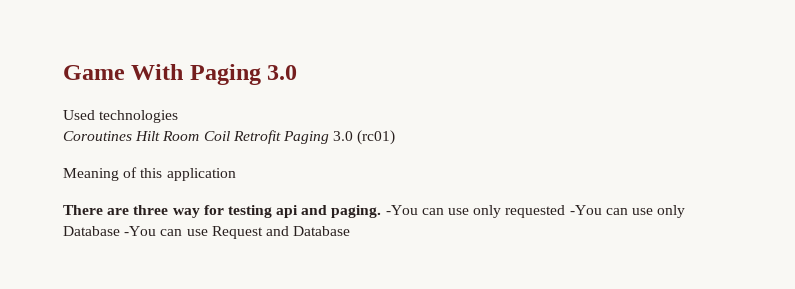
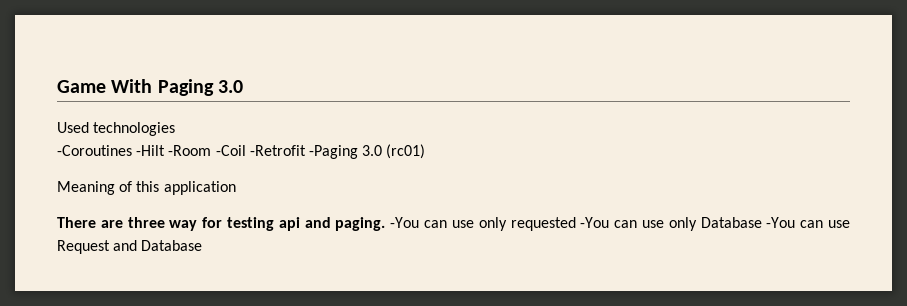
- Coroutines Hilt Room Coil Retrofit Paging 3.0 (rc01)
+ -Coroutines -Hilt -Room -Coil -Retrofit -Paging 3.0 (rc01)

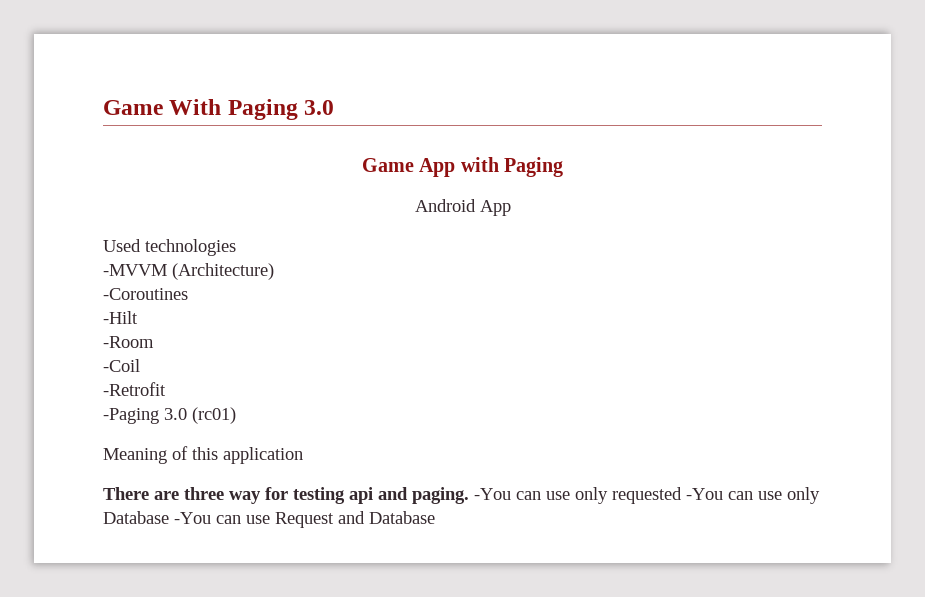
+ Game App with Paging
+ Android App
+ -MVVM (Architecture)
- -Coroutines -Hilt -Room -Coil -Retrofit -Paging 3.0 (rc01)
+ -Coroutines
+ -Hilt
+ -Room
+ -Coil
+ -Retrofit
+ -Paging 3.0 (rc01)

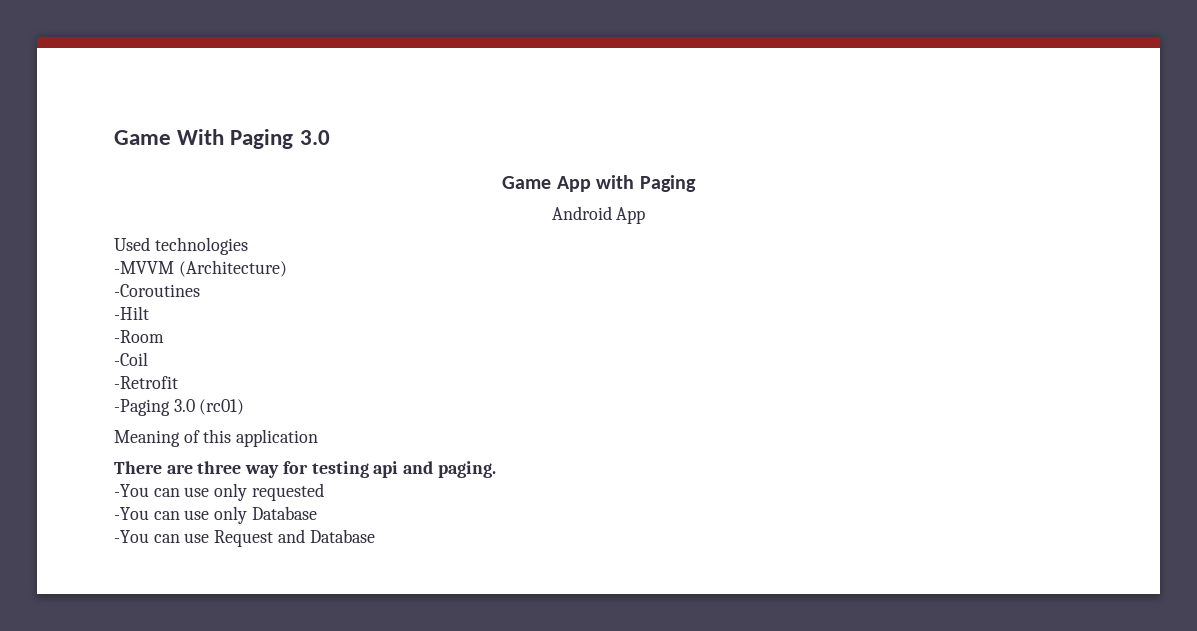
- There are three way for testing api and paging. -You can use only requested -You can use only Database -You can use Request and Database
+ There are three way for testing api and paging.
+ -You can use only requested
+ -You can use only Database
+ -You can use Request and Database

